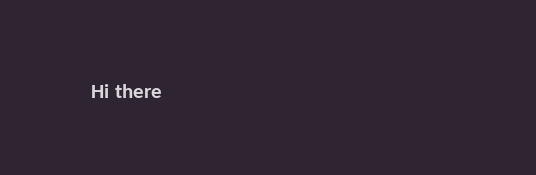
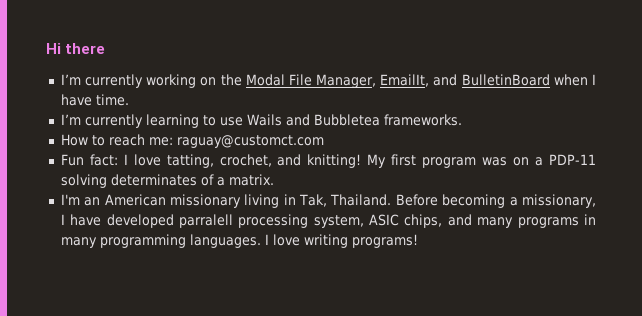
+ I’m currently working on the Modal File Manager, EmailIt, and BulletinBoard when I have time.
+ I’m currently learning to use Wails and Bubbletea frameworks.
+ How to reach me: raguay@customct.com
+ Fun fact: I love tatting, crochet, and knitting! My first program was on a PDP-11 solving determinates of a matrix.
+ I'm an American missionary living in Tak, Thailand. Before becoming a missionary, I have developed parralell processing system, ASIC chips, and many programs in many programming languages. I love writing programs!

